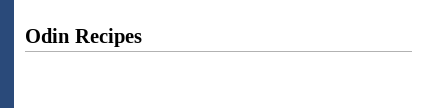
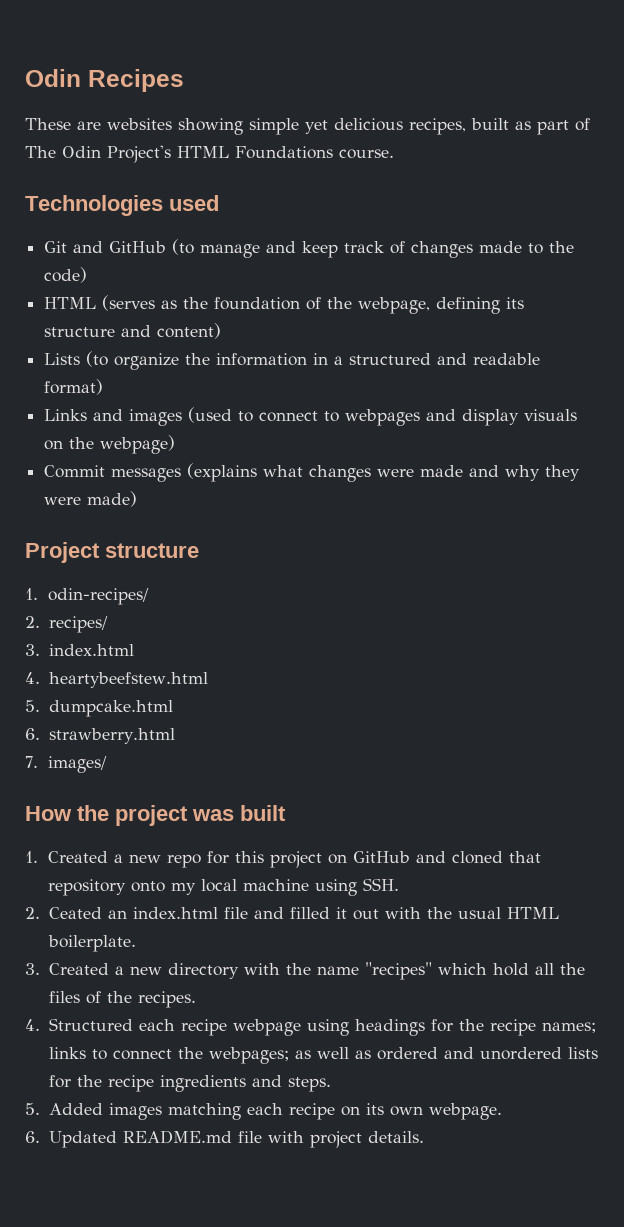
+ These are websites showing simple yet delicious recipes, built as part of The Odin Project's HTML Foundations course.
+ Technologies used
+ Git and GitHub (to manage and keep track of changes made to the code)
+ HTML (serves as the foundation of the webpage, defining its structure and content)
+ Lists (to organize the information in a structured and readable format)
+ Links and images (used to connect to webpages and display visuals on the webpage)
+ Commit messages (explains what changes were made and why they were made)
+ Project structure
+ 1. odin-recipes/
+ 2. recipes/
+ 3. index.html
+ 4. heartybeefstew.html
+ 5. dumpcake.html
+ 6. strawberry.html
+ 7. images/
+ How the project was built
+ 1. Created a new repo for this project on GitHub and cloned that repository onto my local machine using SSH.
+ 2. Ceated an index.html file and filled it out with the usual HTML boilerplate.
+ 3. Created a new directory with the name "recipes" which hold all the files of the recipes.
+ 4. Structured each recipe webpage using headings for the recipe names; links to connect the webpages; as well as ordered and unordered lists for the recipe ingredients and steps.
+ 5. Added images matching each recipe on its own webpage.
+ 6. Updated README.md file with project details.

